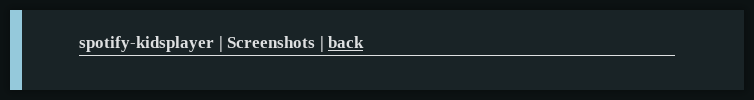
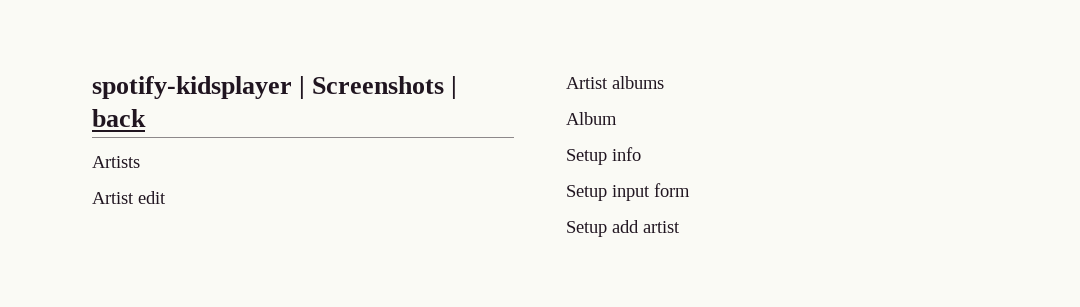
+ Artists
+ Artist edit
+ Artist albums
+ Album
+ Setup info
+ Setup input form
+ Setup add artist

